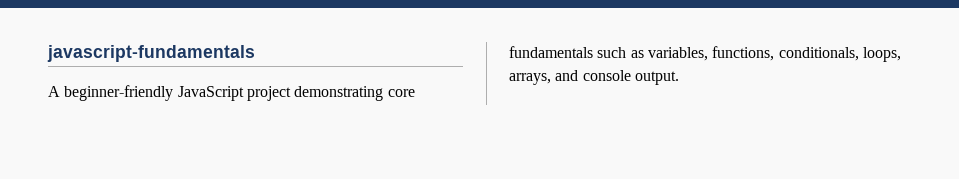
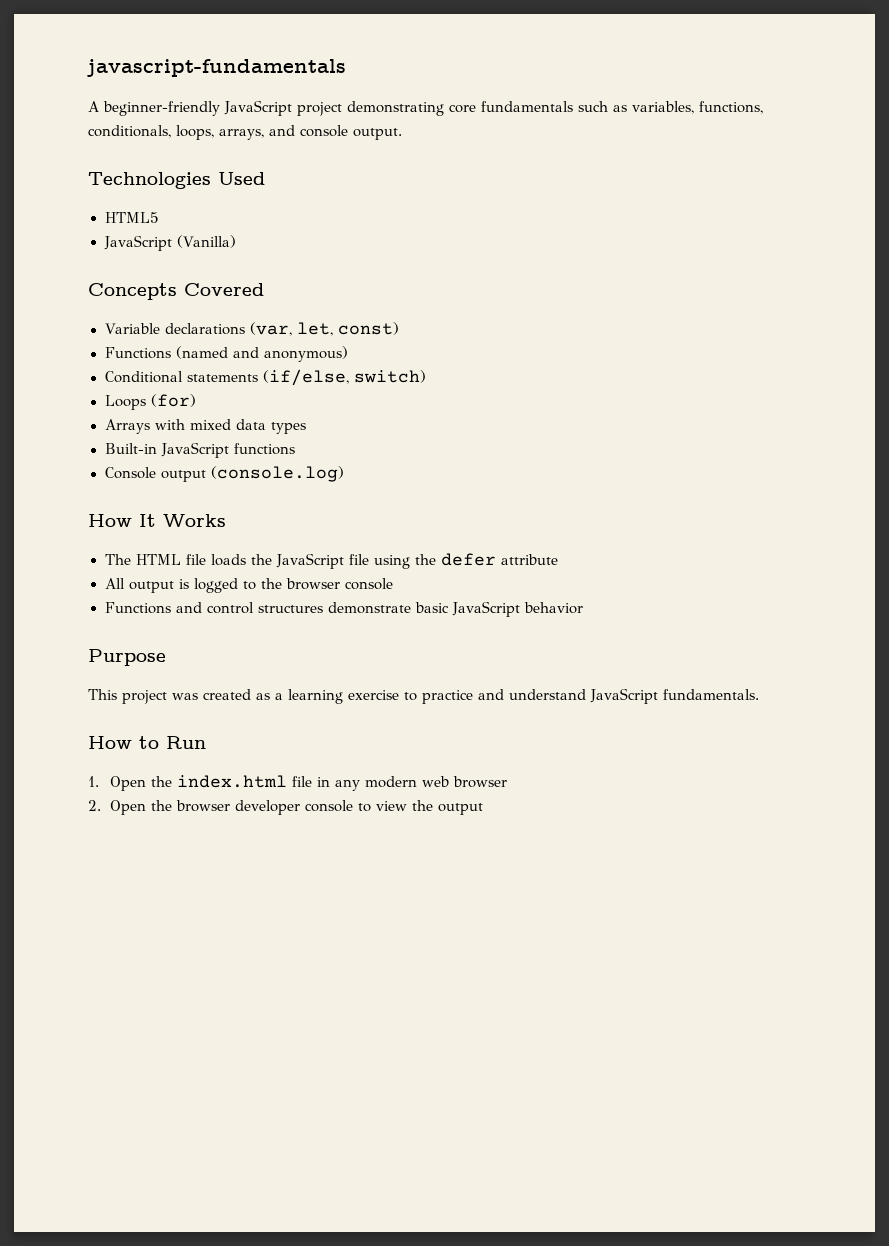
+ Technologies Used
+ HTML5
+ JavaScript (Vanilla)
+ Concepts Covered
+ Variable declarations (var, let, const)
+ Functions (named and anonymous)
+ Conditional statements (if/else, switch)
+ Loops (for)
+ Arrays with mixed data types
+ Built-in JavaScript functions
+ Console output (console.log)
+ How It Works
+ The HTML file loads the JavaScript file using the defer attribute
+ All output is logged to the browser console
+ Functions and control structures demonstrate basic JavaScript behavior
+ Purpose
+ This project was created as a learning exercise to practice and understand JavaScript fundamentals.
+ How to Run
+ 1. Open the index.html file in any modern web browser
+ 2. Open the browser developer console to view the output

